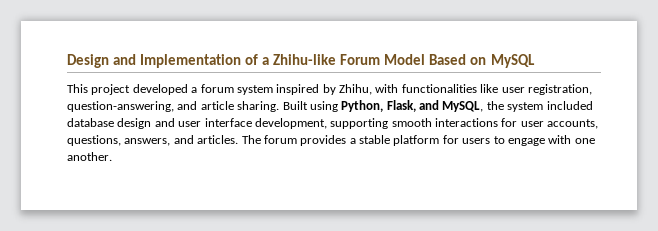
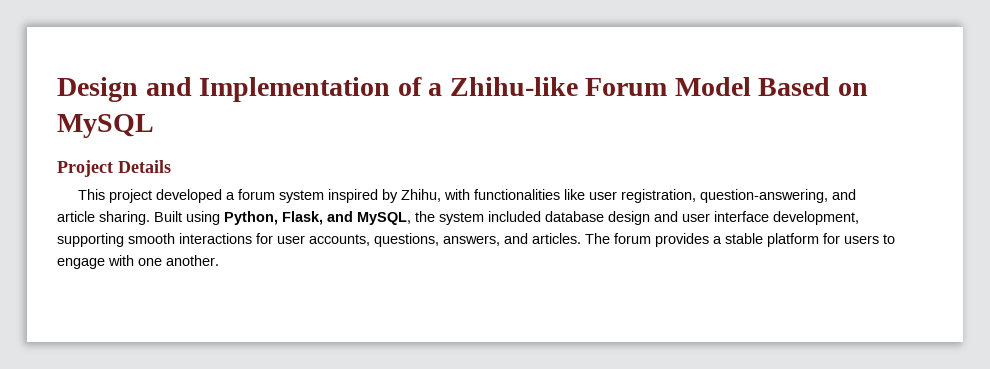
+ Project Details

